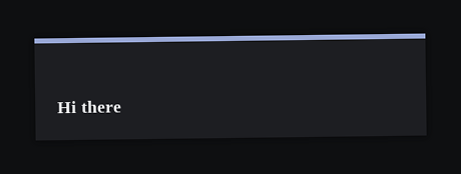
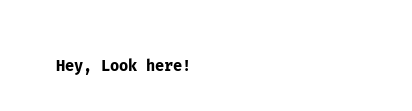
- Hi there
+ Hey, Look here!

